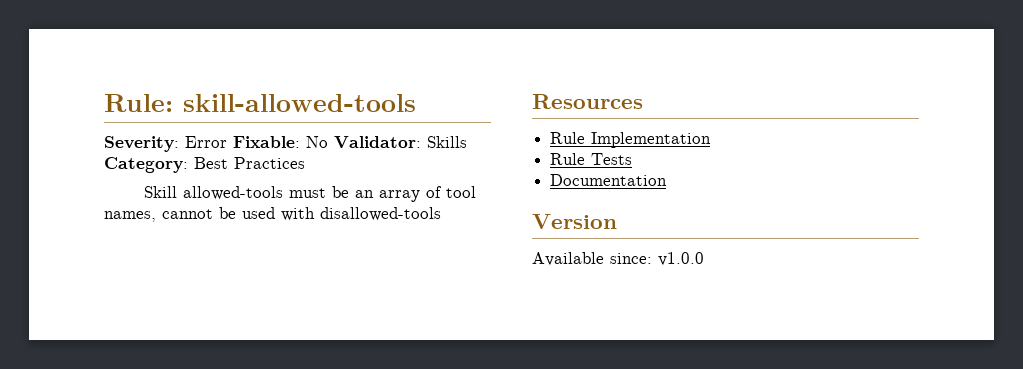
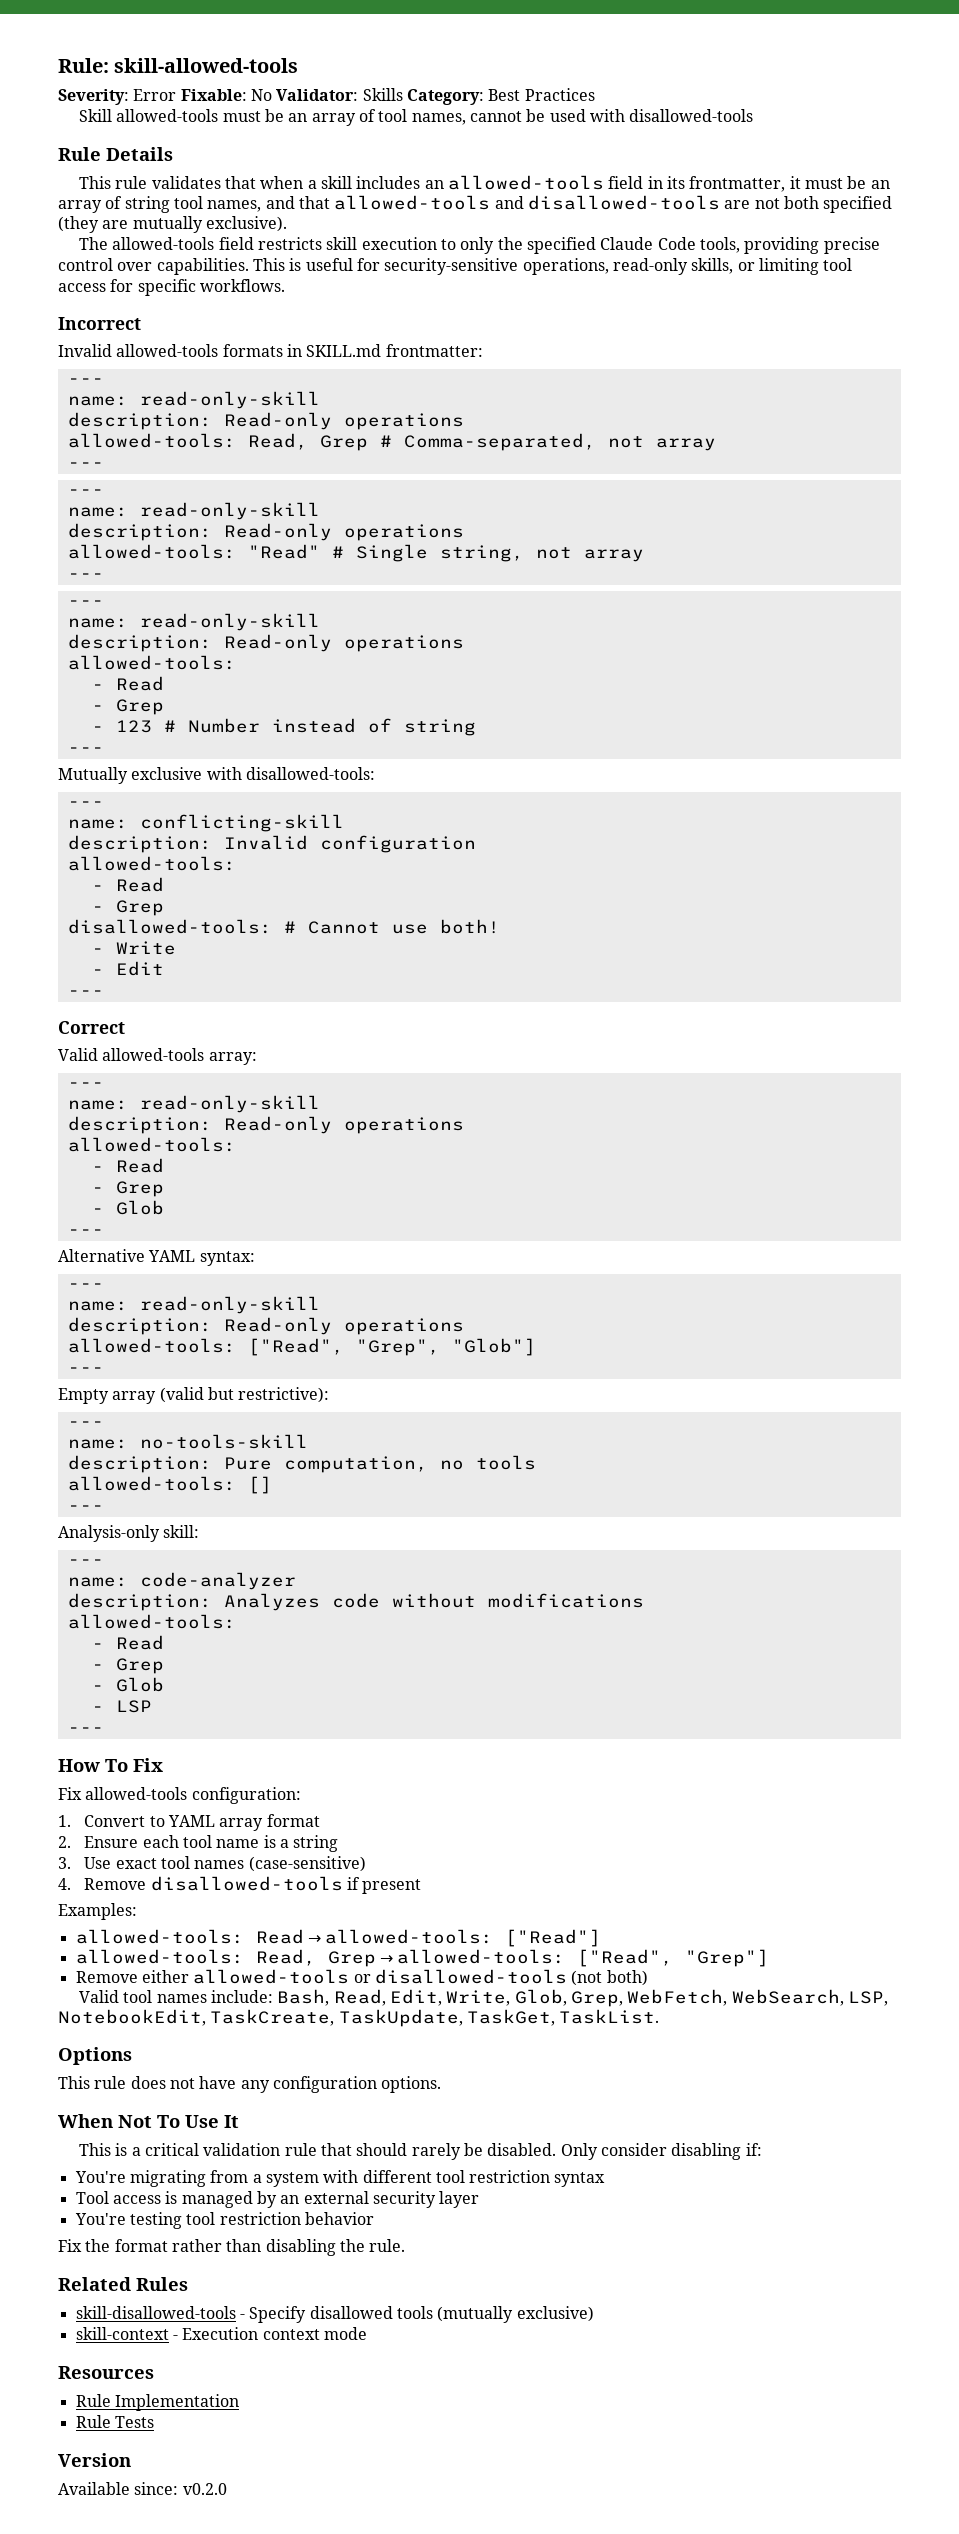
+ Rule Details
+ This rule validates that when a skill includes an allowed-tools field in its frontmatter, it must be an array of string tool names, and that allowed-tools and disallowed-tools are not both specified (they are mutually exclusive).
+ The allowed-tools field restricts skill execution to only the specified Claude Code tools, providing precise control over capabilities. This is useful for security-sensitive operations, read-only skills, or limiting tool access for specific workflows.
+ Incorrect
+ Invalid allowed-tools formats in SKILL.md frontmatter:
+ ---
+ name: read-only-skill
+ description: Read-only operations
+ allowed-tools: Read, Grep # Comma-separated, not array
+ ---
+ ---
+ name: read-only-skill
+ description: Read-only operations
+ allowed-tools: "Read" # Single string, not array
+ ---
+ ---
+ name: read-only-skill
+ description: Read-only operations
+ allowed-tools:
+ - Read
+ - Grep
+ - 123 # Number instead of string
+ ---
+ Mutually exclusive with disallowed-tools:
+ ---
+ name: conflicting-skill
+ description: Invalid configuration
+ allowed-tools:
+ - Read
+ - Grep
+ disallowed-tools: # Cannot use both!
+ - Write
+ - Edit
+ ---
+ Correct
+ Valid allowed-tools array:
+ ---
+ name: read-only-skill
+ description: Read-only operations
+ allowed-tools:
+ - Read
+ - Grep
+ - Glob
+ ---
+ Alternative YAML syntax:
+ ---
+ name: read-only-skill
+ description: Read-only operations
+ allowed-tools: ["Read", "Grep", "Glob"]
+ ---
+ Empty array (valid but restrictive):
+ ---
+ name: no-tools-skill
+ description: Pure computation, no tools
+ allowed-tools: []
+ ---
+ Analysis-only skill:
+ ---
+ name: code-analyzer
+ description: Analyzes code without modifications
+ allowed-tools:
+ - Read
+ - Grep
+ - Glob
+ - LSP
+ ---
+ How To Fix
+ Fix allowed-tools configuration:
+ 1. Convert to YAML array format
+ 2. Ensure each tool name is a string
+ 3. Use exact tool names (case-sensitive)
+ 4. Remove disallowed-tools if present
+ Examples:
+ allowed-tools: Read → allowed-tools: ["Read"]
+ allowed-tools: Read, Grep → allowed-tools: ["Read", "Grep"]
+ Remove either allowed-tools or disallowed-tools (not both)
+ Valid tool names include: Bash, Read, Edit, Write, Glob, Grep, WebFetch, WebSearch, LSP, NotebookEdit, TaskCreate, TaskUpdate, TaskGet, TaskList.
+ Options
+ This rule does not have any configuration options.
+ When Not To Use It
+ This is a critical validation rule that should rarely be disabled. Only consider disabling if:
+ You're migrating from a system with different tool restriction syntax
+ Tool access is managed by an external security layer
+ You're testing tool restriction behavior
+ Fix the format rather than disabling the rule.
+ Related Rules
+ skill-disallowed-tools - Specify disallowed tools (mutually exclusive)
+ skill-context - Execution context mode
- Documentation
- Available since: v1.0.0
+ Available since: v0.2.0

